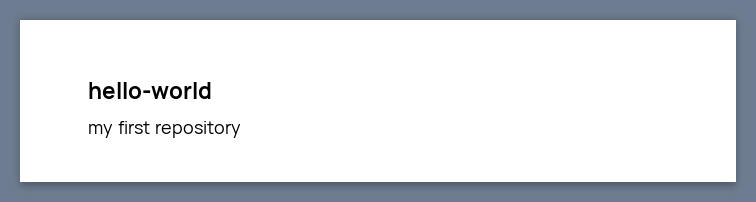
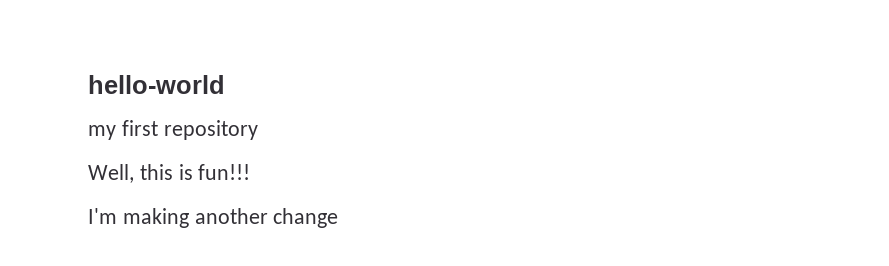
+ Well, this is fun!!!
+ I'm making another change

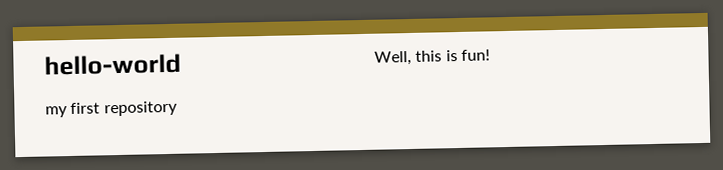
- Well, this is fun!!!
- I'm making another change
+ Well, this is fun!

